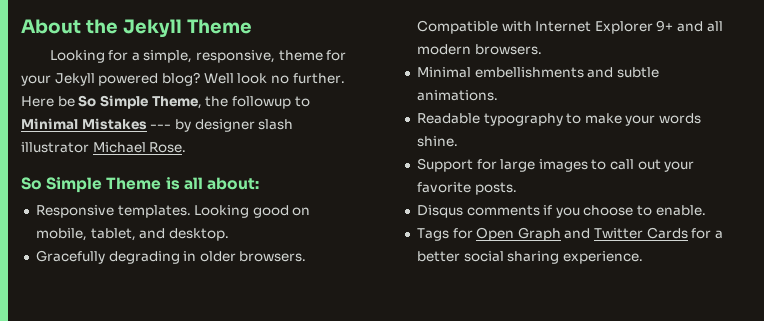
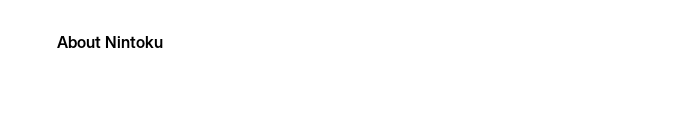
- About the Jekyll Theme
- Looking for a simple, responsive, theme for your Jekyll powered blog? Well look no further. Here be So Simple Theme, the followup to Minimal Mistakes --- by designer slash illustrator Michael Rose.
- So Simple Theme is all about:
- Responsive templates. Looking good on mobile, tablet, and desktop.
- Gracefully degrading in older browsers. Compatible with Internet Explorer 9+ and all modern browsers.
- Minimal embellishments and subtle animations.
- Readable typography to make your words shine.
- Support for large images to call out your favorite posts.
- Disqus comments if you choose to enable.
- Tags for Open Graph and Twitter Cards for a better social sharing experience.
+ About Nintoku

